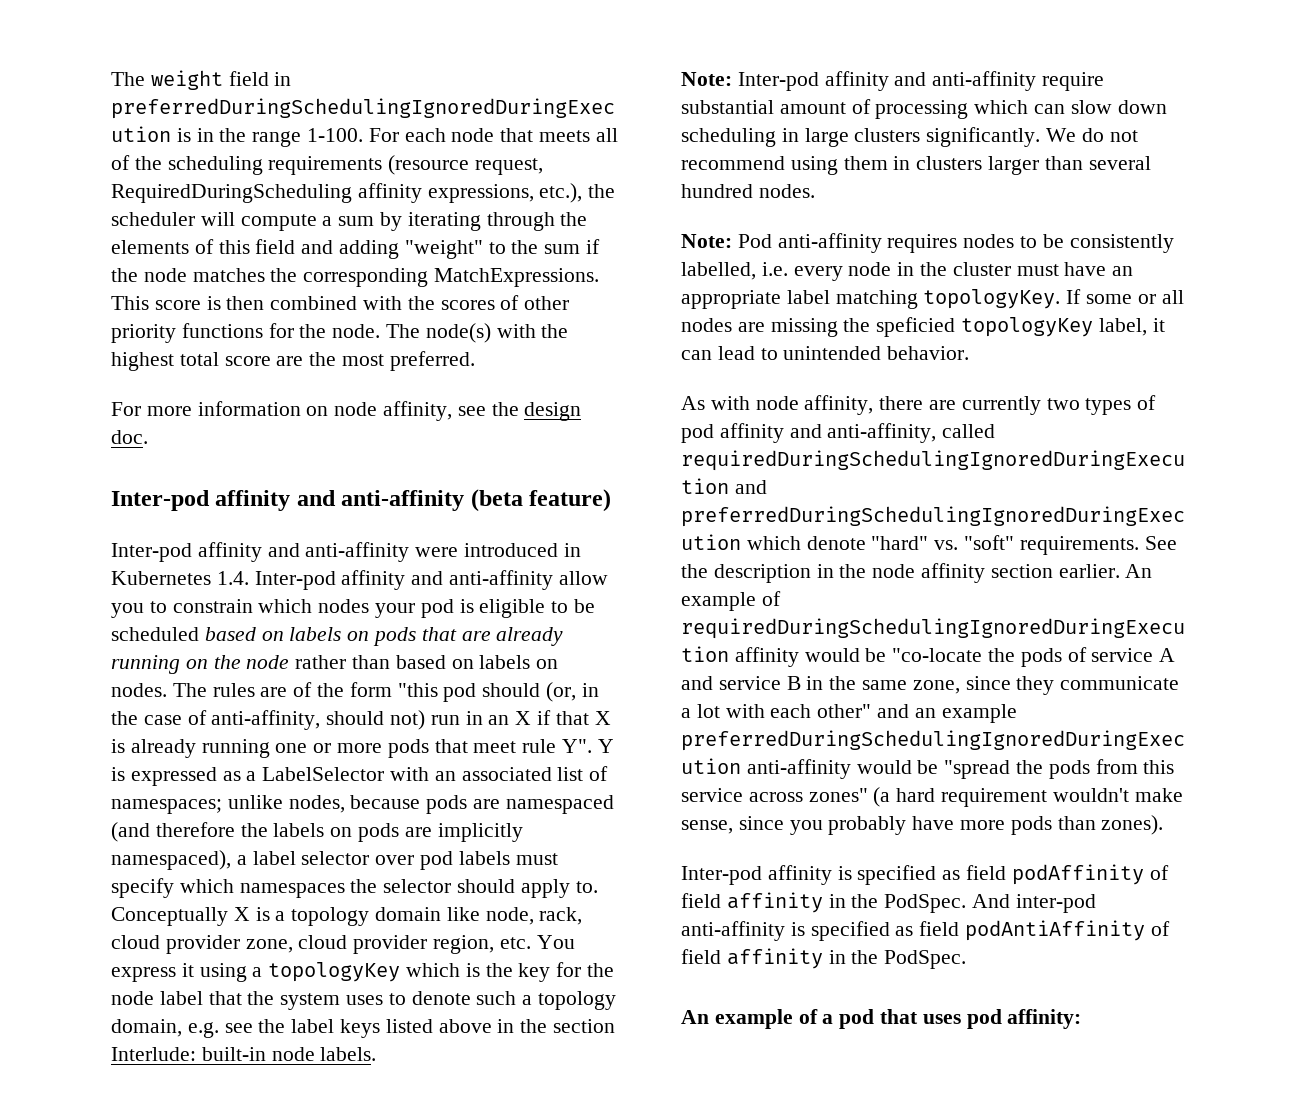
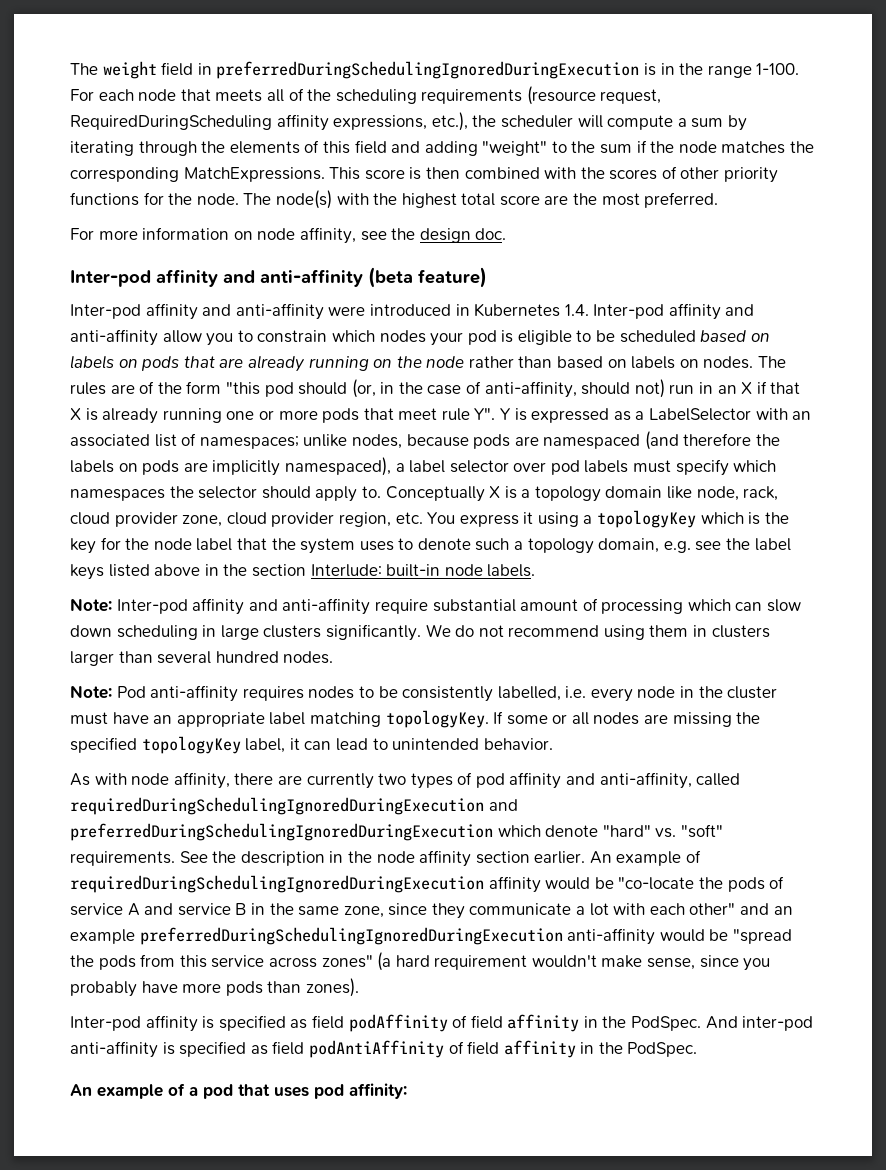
- If some or all nodes are missing the speficied topologyKey label, it can lead to unintended behavior.
+ If some or all nodes are missing the specified topologyKey label, it can lead to unintended behavior.

